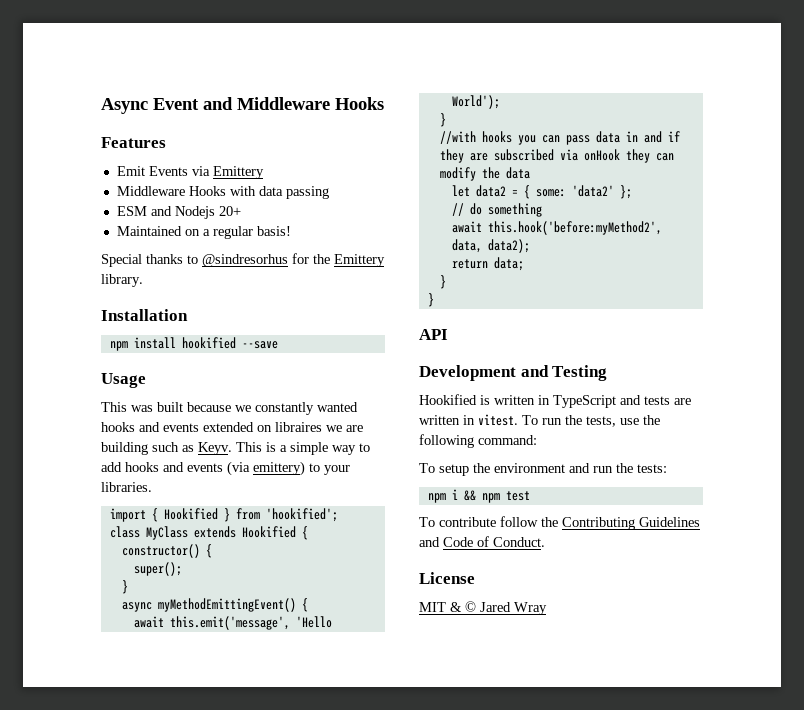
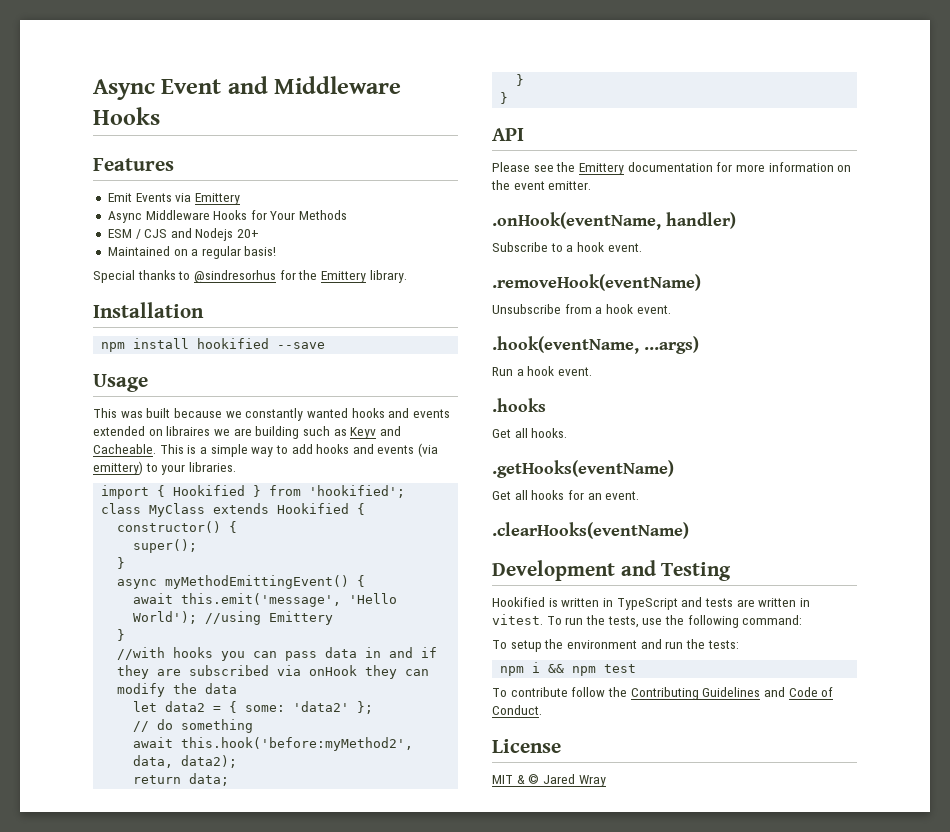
- Middleware Hooks with data passing
+ Async Middleware Hooks for Your Methods
- ESM and Nodejs 20+
+ ESM / CJS and Nodejs 20+
- This was built because we constantly wanted hooks and events extended on libraires we are building such as Keyv.
+ This was built because we constantly wanted hooks and events extended on libraires we are building such as Keyv and Cacheable.
- await this.emit('message', 'Hello World');
+ await this.emit('message', 'Hello World'); //using Emittery
+ Please see the Emittery documentation for more information on the event emitter.
+ .onHook(eventName, handler)
+ Subscribe to a hook event.
+ .removeHook(eventName)
+ Unsubscribe from a hook event.
+ .hook(eventName, ...args)
+ Run a hook event.
+ .hooks
+ Get all hooks.
+ .getHooks(eventName)
+ Get all hooks for an event.
+ .clearHooks(eventName)

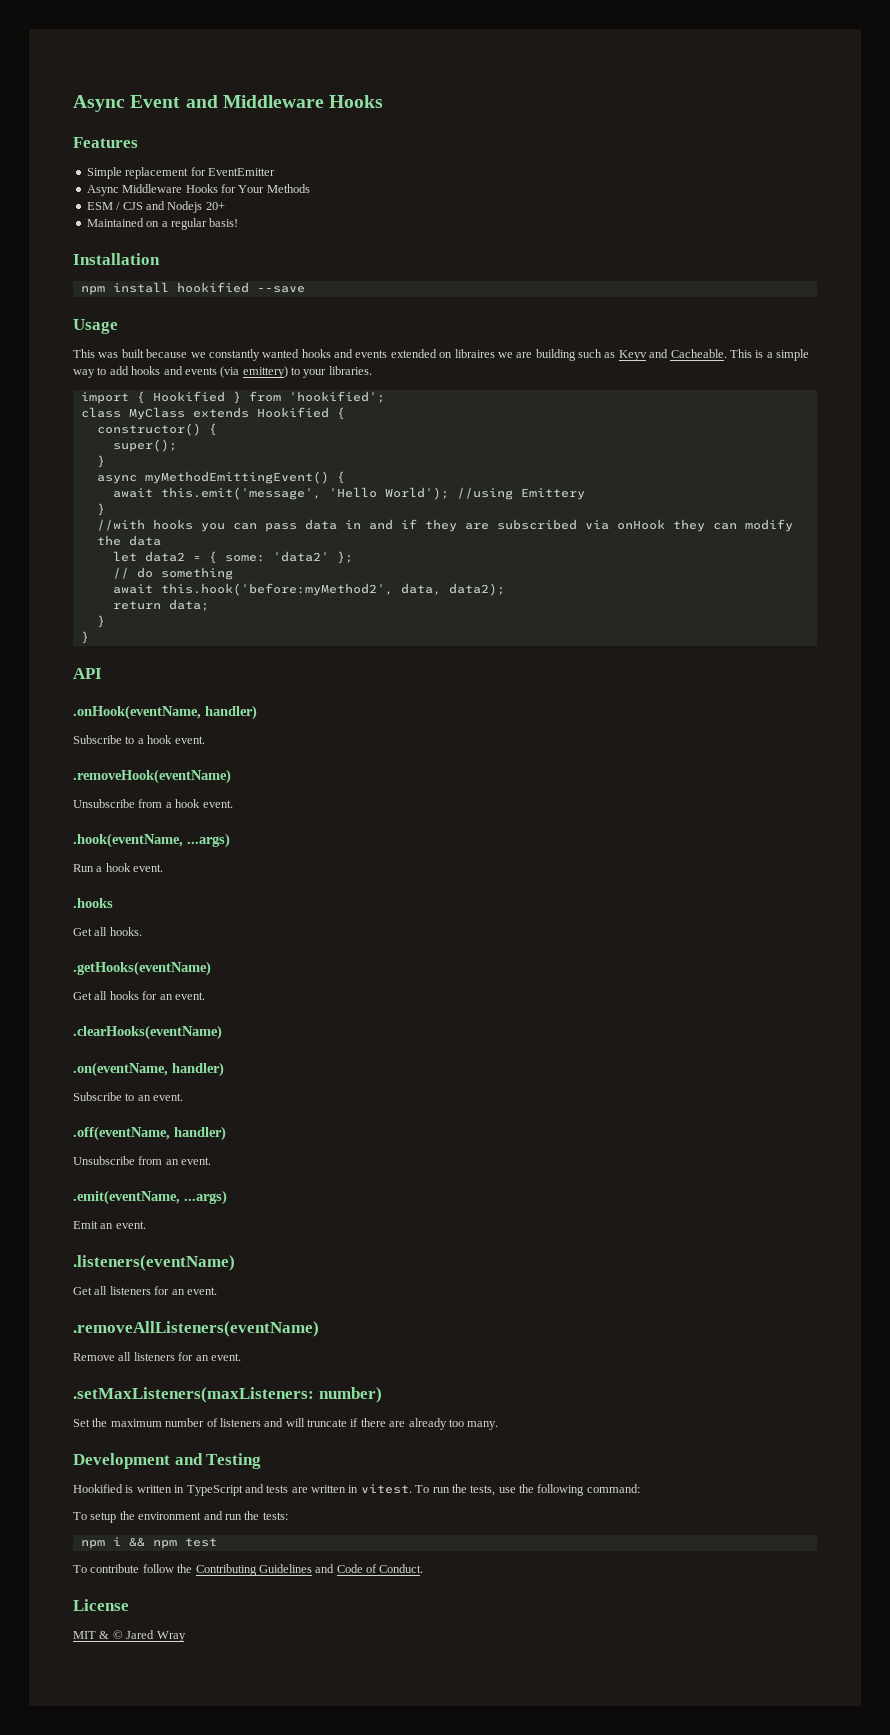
- Emit Events via Emittery
+ Simple replacement for EventEmitter
- Special thanks to @sindresorhus for the Emittery library.
- Please see the Emittery documentation for more information on the event emitter.
+ .on(eventName, handler)
+ Subscribe to an event.
+ .off(eventName, handler)
+ Unsubscribe from an event.
+ .emit(eventName, ...args)
+ Emit an event.
+ .listeners(eventName)
+ Get all listeners for an event.
+ .removeAllListeners(eventName)
+ Remove all listeners for an event.
+ .setMaxListeners(maxListeners: number)
+ Set the maximum number of listeners and will truncate if there are already too many.

